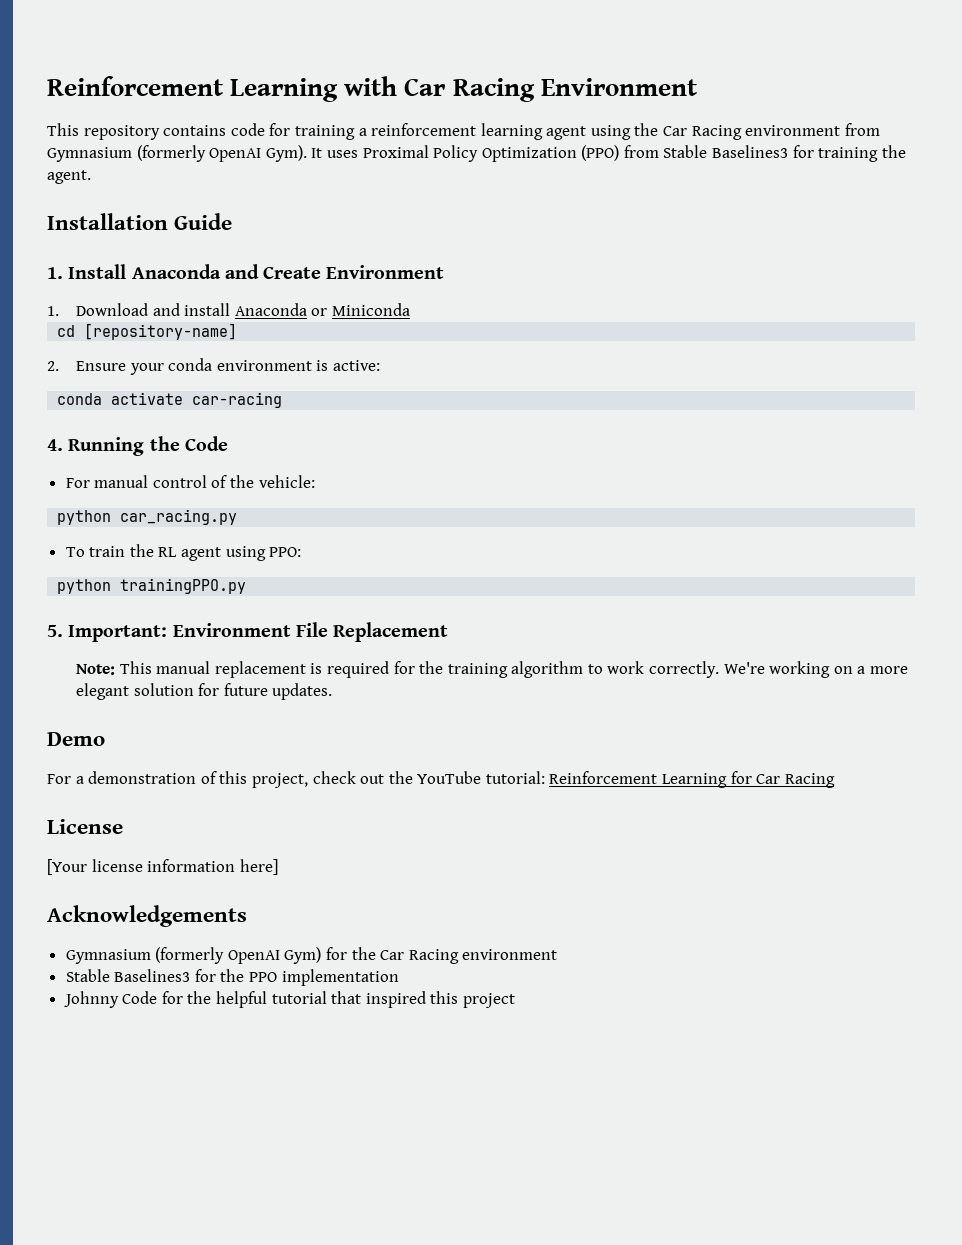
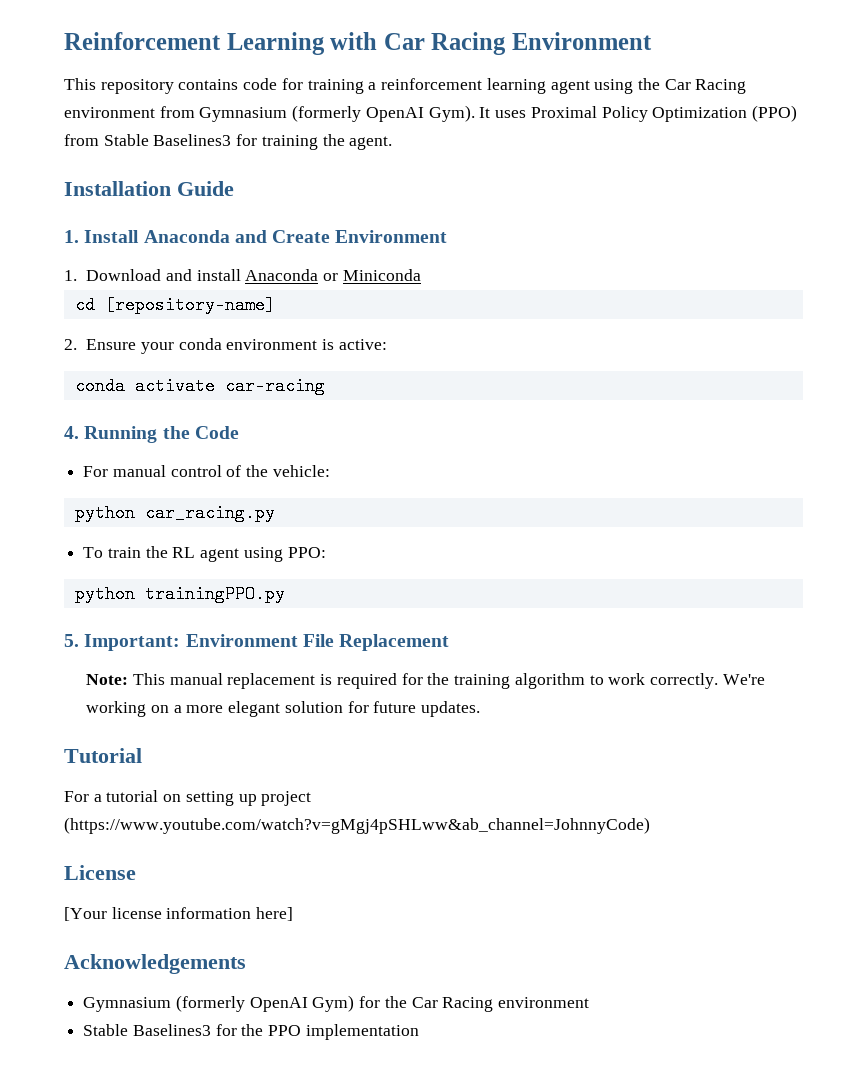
- Demo
+ Tutorial
- For a demonstration of this project, check out the YouTube tutorial: Reinforcement Learning for Car Racing
+ For a tutorial on setting up project (https://www.youtube.com/watch?v=gMgj4pSHLww&ab_channel=JohnnyCode)
- Johnny Code for the helpful tutorial that inspired this project

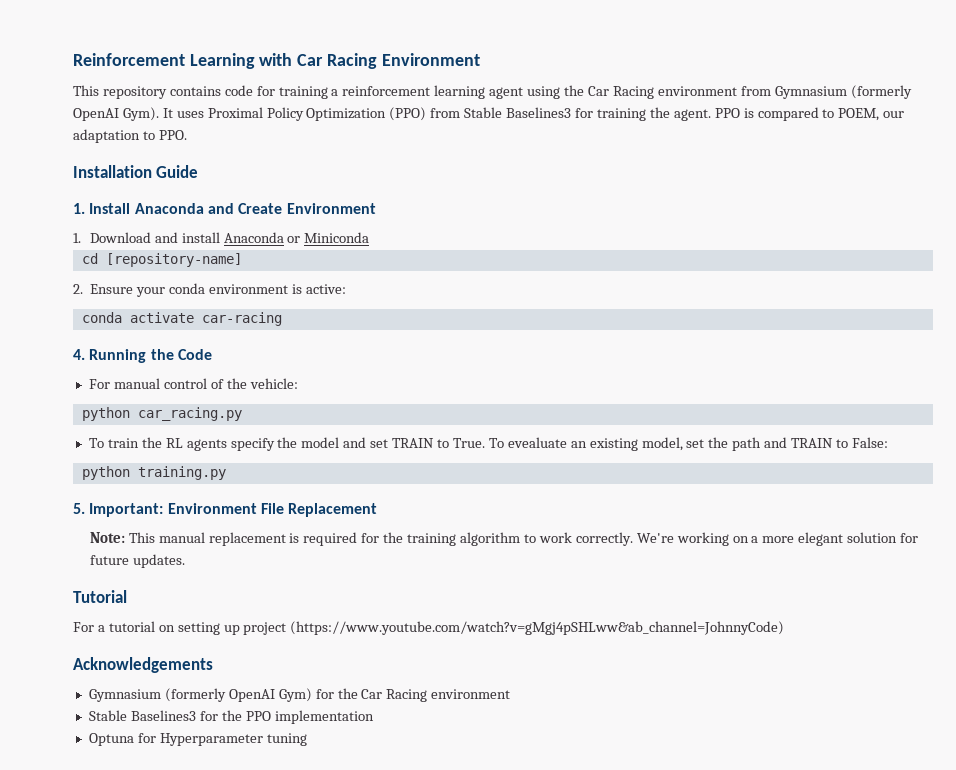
+ PPO is compared to POEM, our adaptation to PPO.
- To train the RL agent using PPO:
- python trainingPPO.py
+ To train the RL agents specify the model and set TRAIN to True. To evealuate an existing model, set the path and TRAIN to False:
+ python training.py
- License
- [Your license information here]
+ Optuna for Hyperparameter tuning

